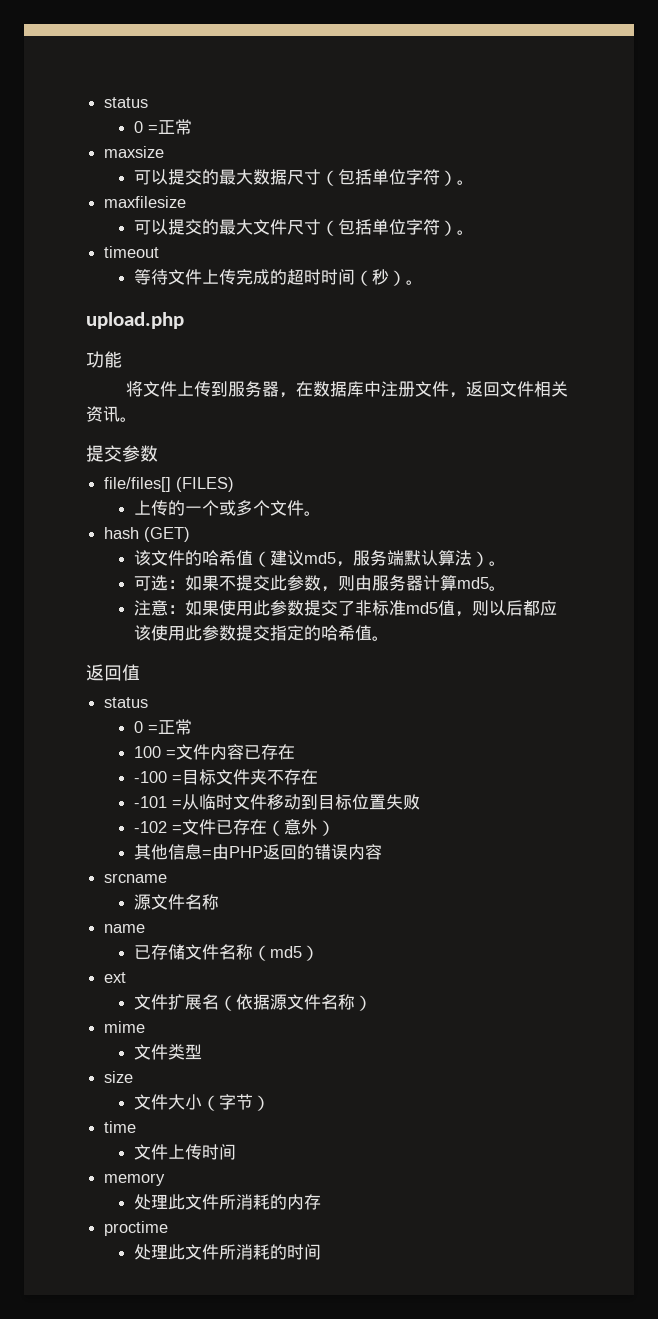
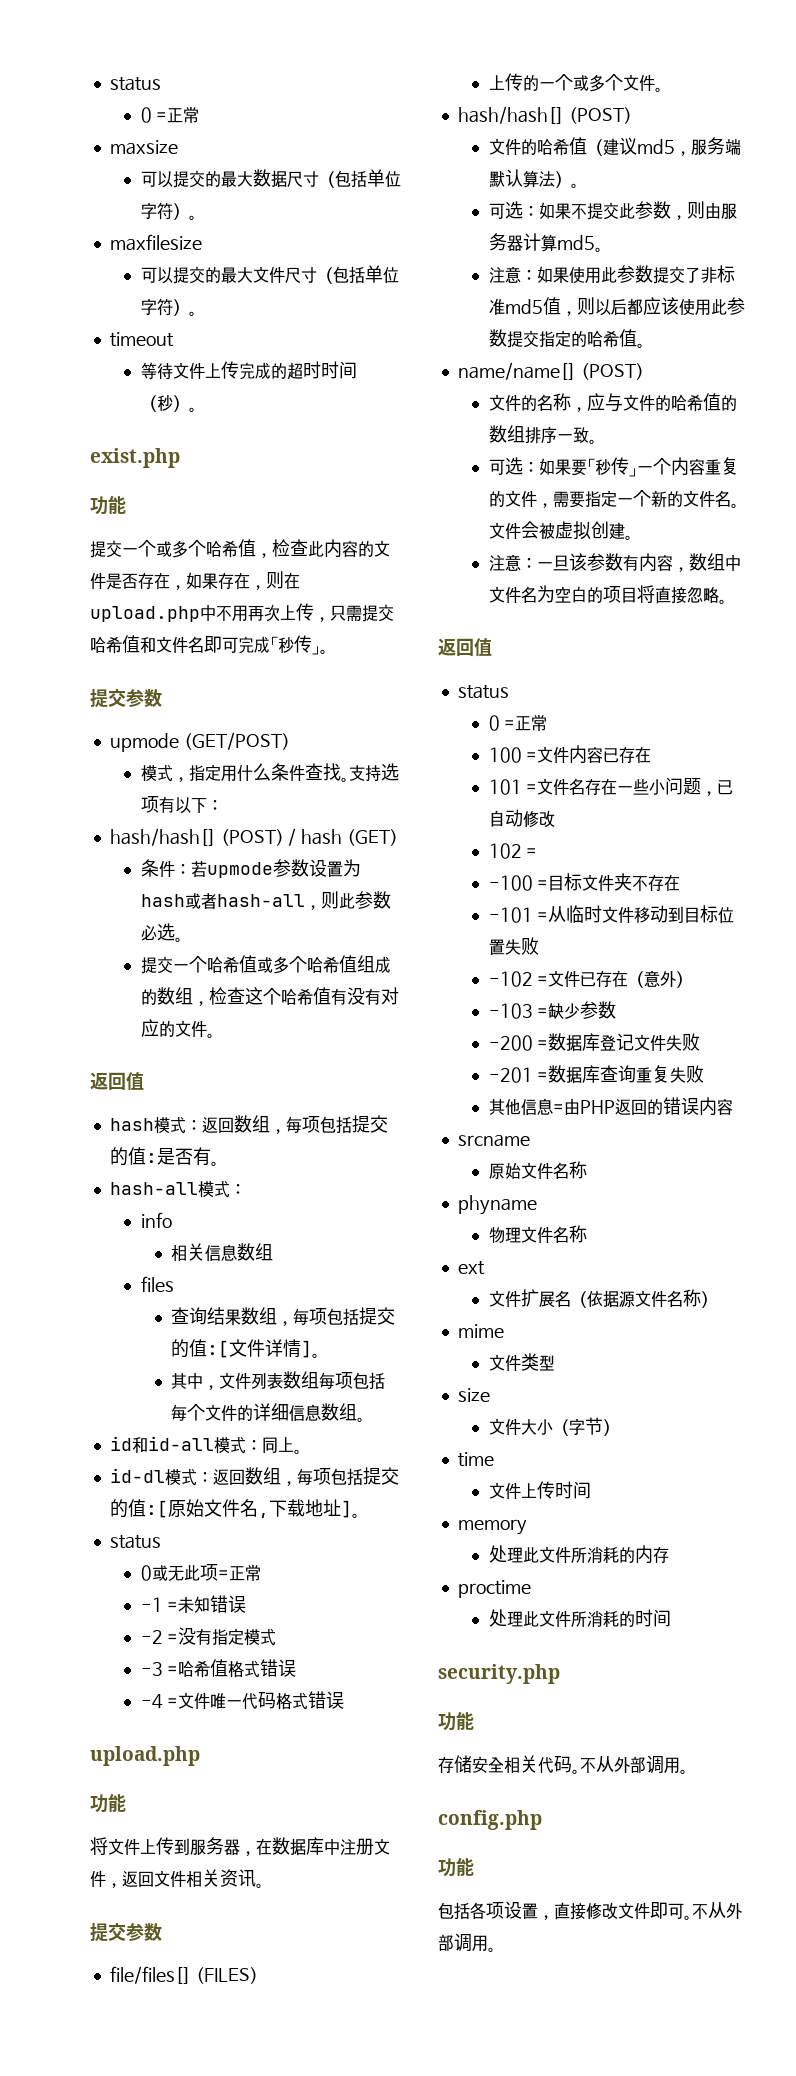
+ exist.php
+ 功能
+ 提交一个或多个哈希值，检查此内容的文件是否存在，如果存在，则在upload.php中不用再次上传，只需提交哈希值和文件名即可完成「秒传」。
+ 提交参数
+ upmode (GET/POST)
+ 模式，指定用什么条件查找。支持选项有以下：
+ hash/hash[] (POST) / hash (GET)
+ 条件：若upmode参数设置为hash或者hash-all，则此参数必选。
+ 提交一个哈希值或多个哈希值组成的数组，检查这个哈希值有没有对应的文件。
+ 返回值
+ hash模式：返回数组，每项包括提交的值:是否有。
+ hash-all模式：
+ info
+ 相关信息数组
+ files
+ 查询结果数组，每项包括提交的值:[文件详情]。
+ 其中，文件列表数组每项包括每个文件的详细信息数组。
+ id和id-all模式：同上。
+ id-dl模式：返回数组，每项包括提交的值:[原始文件名,下载地址]。
+ status
+ 0或无此项=正常
+ -1 =未知错误
+ -2 =没有指定模式
+ -3 =哈希值格式错误
+ -4 =文件唯一代码格式错误
  上传的一个或多个文件。
- hash (GET)
- 该文件的哈希值（建议md5，服务端默认算法）。
+ hash/hash[] (POST)
+ 文件的哈希值（建议md5，服务端默认算法）。
+ name/name[] (POST)
+ 文件的名称，应与文件的哈希值的数组排序一致。
+ 可选：如果要「秒传」一个内容重复的文件，需要指定一个新的文件名。文件会被虚拟创建。
+ 注意：一旦该参数有内容，数组中文件名为空白的项目将直接忽略。
+ 101 =文件名存在一些小问题，已自动修改
+ 102 =
+ -103 =缺少参数
+ -200 =数据库登记文件失败
+ -201 =数据库查询重复失败
  srcname
- 源文件名称
- name
- 已存储文件名称（md5）
+ 原始文件名称
+ phyname
+ 物理文件名称
+ security.php
+ 功能
+ 存储安全相关代码。不从外部调用。
+ config.php
+ 功能
+ 包括各项设置，直接修改文件即可。不从外部调用。

